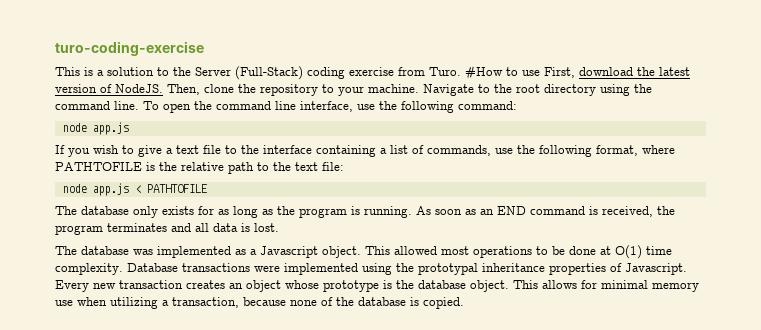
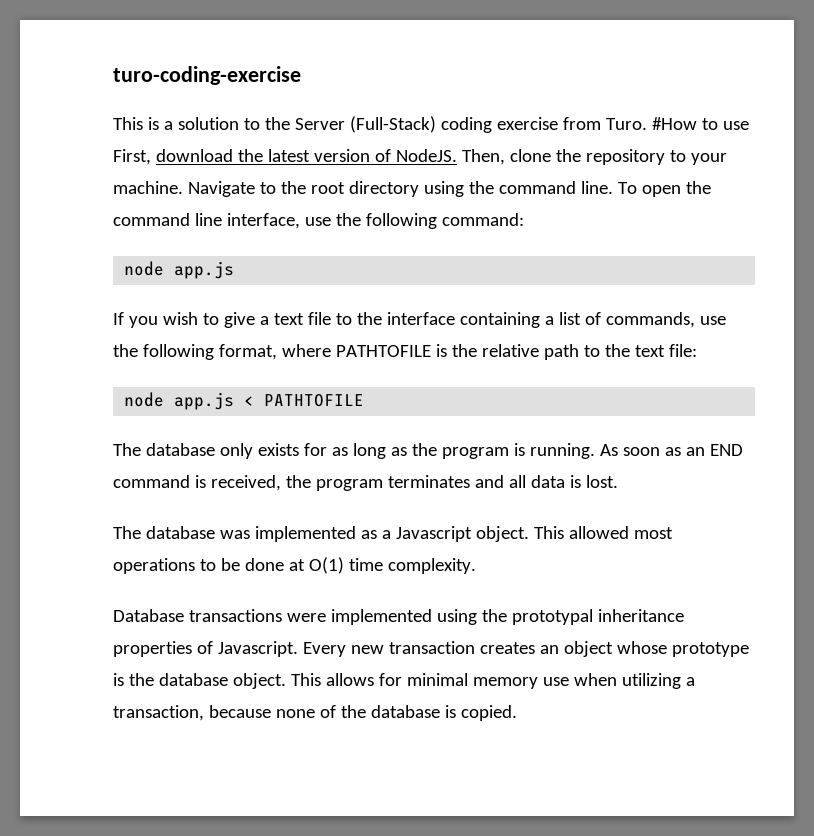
- This allowed most operations to be done at O(1) time complexity. Database transactions were implemented using the prototypal inheritance properties of Javascript.
+ This allowed most operations to be done at O(1) time complexity.
+ Database transactions were implemented using the prototypal inheritance properties of Javascript.

